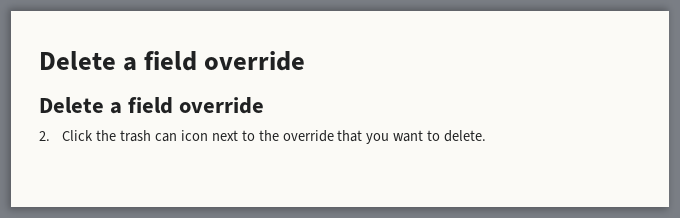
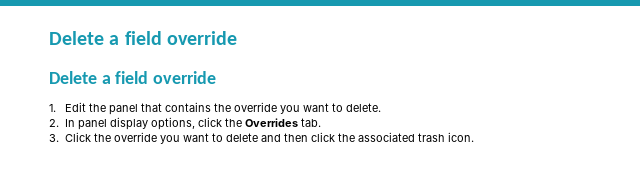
- 2. Click the trash can icon next to the override that you want to delete.
+ 1. Edit the panel that contains the override you want to delete.
+ 2. In panel display options, click the Overrides tab.
+ 3. Click the override you want to delete and then click the associated trash icon.

